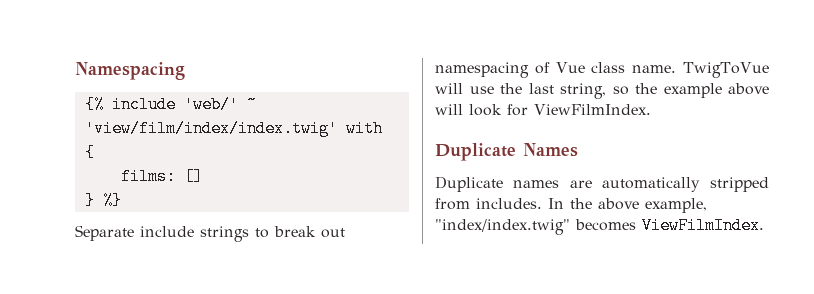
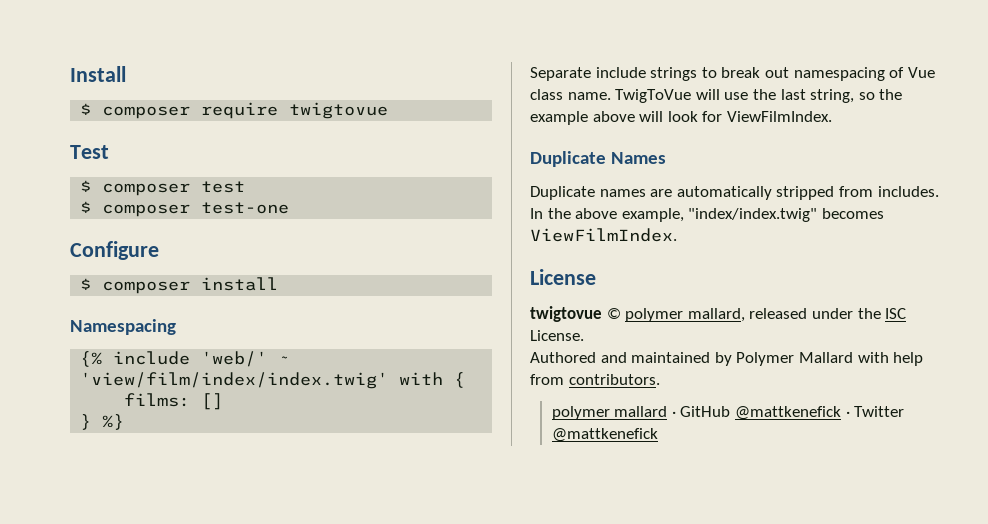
+ Install
+ $ composer require twigtovue
+ Test
+ $ composer test
+ $ composer test-one
+ Configure
+ $ composer install
+ License
+ twigtovue © polymer mallard, released under the ISC License.
+ Authored and maintained by Polymer Mallard with help from contributors.
+ polymer mallard · GitHub @mattkenefick · Twitter @mattkenefick

